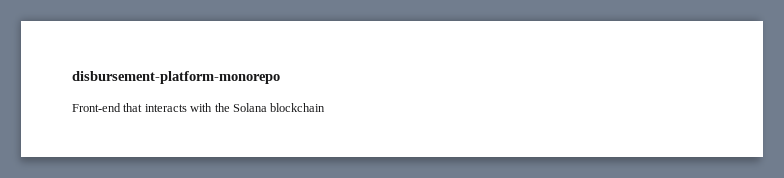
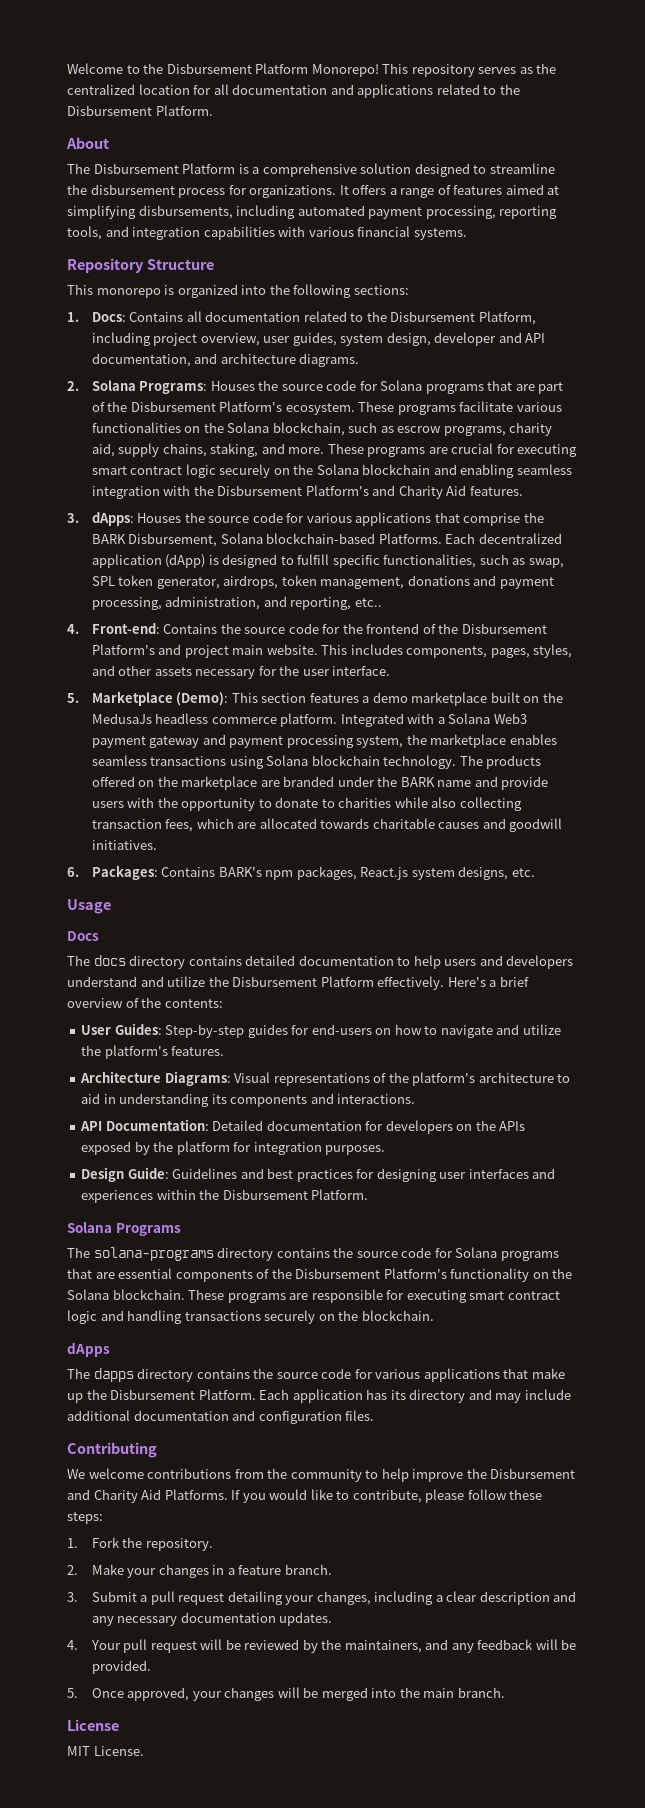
- disbursement-platform-monorepo
- Front-end that interacts with the Solana blockchain
+ Welcome to the Disbursement Platform Monorepo! This repository serves as the centralized location for all documentation and applications related to the Disbursement Platform.
+ About
+ The Disbursement Platform is a comprehensive solution designed to streamline the disbursement process for organizations. It offers a range of features aimed at simplifying disbursements, including automated payment processing, reporting tools, and integration capabilities with various financial systems.
+ Repository Structure
+ This monorepo is organized into the following sections:
+ 1. Docs: Contains all documentation related to the Disbursement Platform, including project overview, user guides, system design, developer and API documentation, and architecture diagrams.
+ 2. Solana Programs: Houses the source code for Solana programs that are part of the Disbursement Platform's ecosystem. These programs facilitate various functionalities on the Solana blockchain, such as escrow programs, charity aid, supply chains, staking, and more. These programs are crucial for executing smart contract logic securely on the Solana blockchain and enabling seamless integration with the Disbursement Platform's and Charity Aid features.
+ 3. dApps: Houses the source code for various applications that comprise the BARK Disbursement, Solana blockchain-based Platforms. Each decentralized application (dApp) is designed to fulfill specific functionalities, such as swap, SPL token generator, airdrops, token management, donations and payment processing, administration, and reporting, etc..
+ 4. Front-end: Contains the source code for the frontend of the Disbursement Platform's and project main website. This includes components, pages, styles, and other assets necessary for the user interface.
+ 5. Marketplace (Demo): This section features a demo marketplace built on the MedusaJs headless commerce platform. Integrated with a Solana Web3 payment gateway and payment processing system, the marketplace enables seamless transactions using Solana blockchain technology. The products offered on the marketplace are branded under the BARK name and provide users with the opportunity to donate to charities while also collecting transaction fees, which are allocated towards charitable causes and goodwill initiatives.
+ 6. Packages: Contains BARK's npm packages, React.js system designs, etc.
+ Usage
+ Docs
+ The docs directory contains detailed documentation to help users and developers understand and utilize the Disbursement Platform effectively. Here's a brief overview of the contents:
+ User Guides: Step-by-step guides for end-users on how to navigate and utilize the platform's features.
+ Architecture Diagrams: Visual representations of the platform's architecture to aid in understanding its components and interactions.
+ API Documentation: Detailed documentation for developers on the APIs exposed by the platform for integration purposes.
+ Design Guide: Guidelines and best practices for designing user interfaces and experiences within the Disbursement Platform.
+ Solana Programs
+ The solana-programs directory contains the source code for Solana programs that are essential components of the Disbursement Platform's functionality on the Solana blockchain. These programs are responsible for executing smart contract logic and handling transactions securely on the blockchain.
+ dApps
+ The dapps directory contains the source code for various applications that make up the Disbursement Platform. Each application has its directory and may include additional documentation and configuration files.
+ Contributing
+ We welcome contributions from the community to help improve the Disbursement and Charity Aid Platforms. If you would like to contribute, please follow these steps:
+ 1. Fork the repository.
+ 2. Make your changes in a feature branch.
+ 3. Submit a pull request detailing your changes, including a clear description and any necessary documentation updates.
+ 4. Your pull request will be reviewed by the maintainers, and any feedback will be provided.
+ 5. Once approved, your changes will be merged into the main branch.
+ License
+ MIT License.

